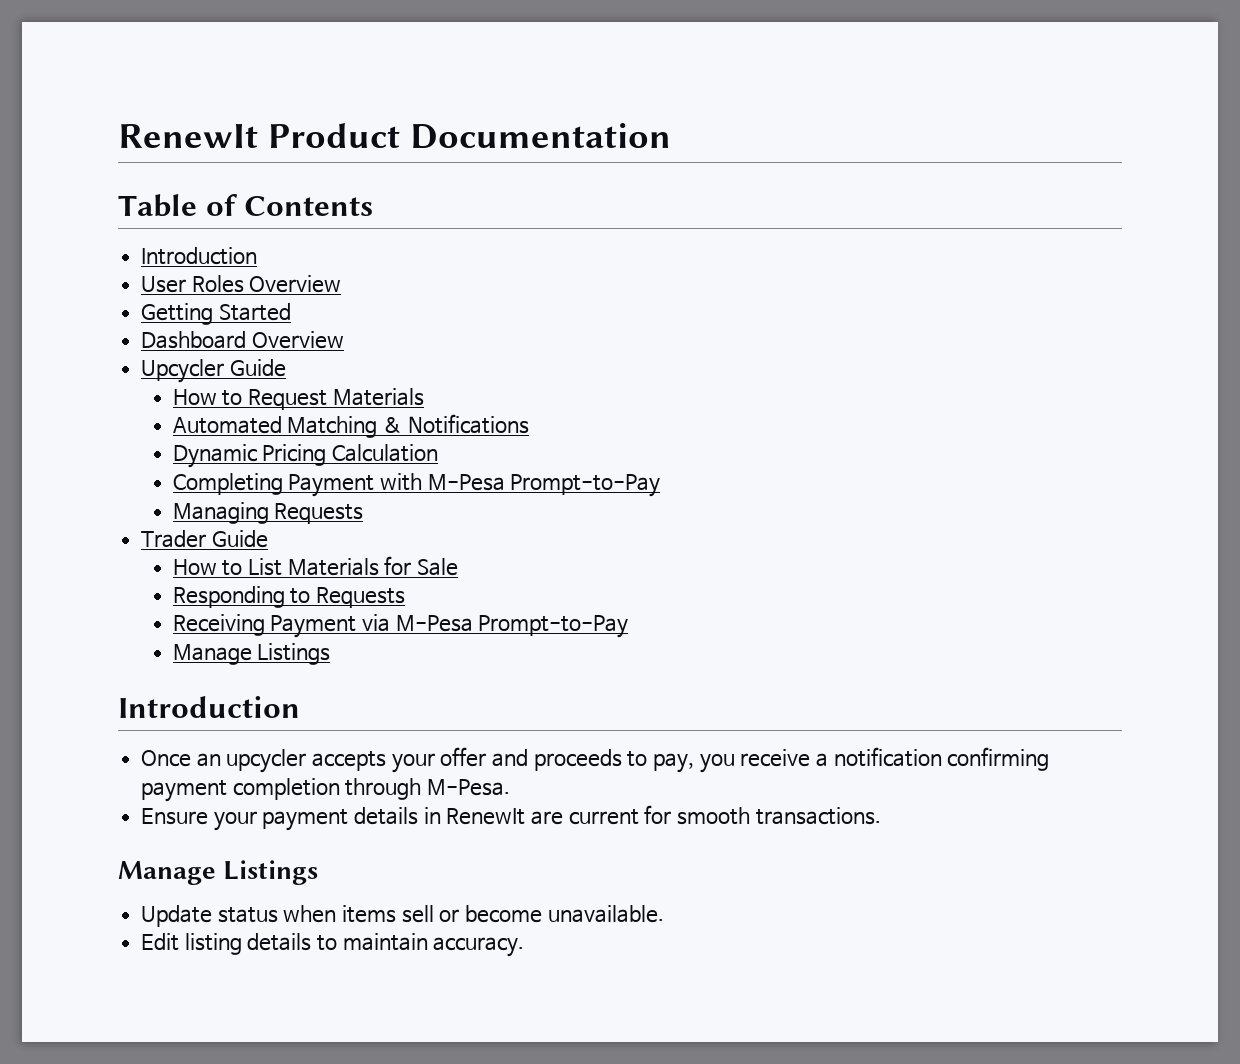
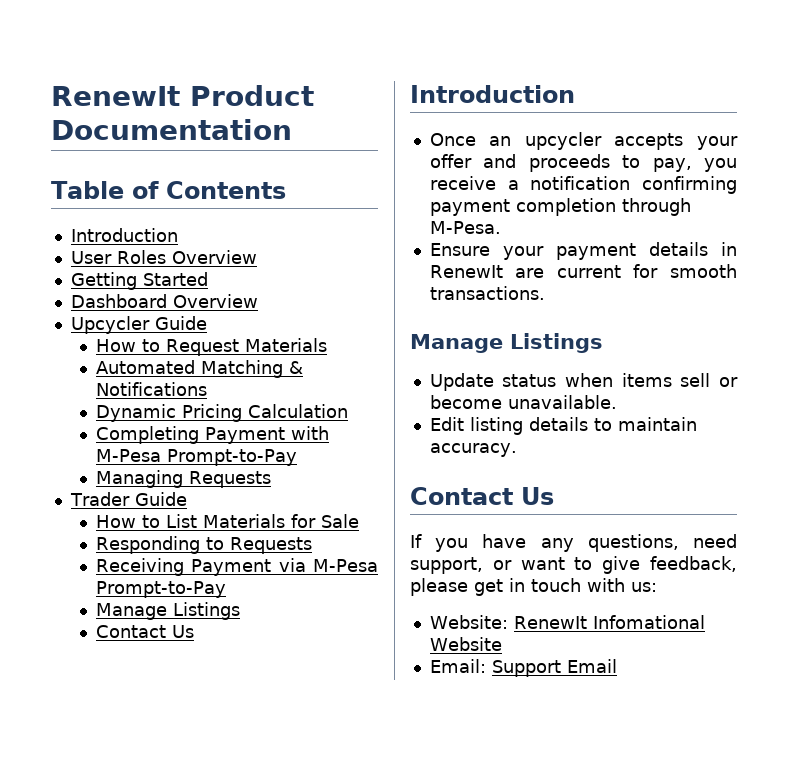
  Receiving Payment via M-Pesa Prompt-to-Pay
  Manage Listings
+ Contact Us
  Edit listing details to maintain accuracy.
+ Contact Us
+ If you have any questions, need support, or want to give feedback, please get in touch with us:
+ Website: RenewIt Infomational Website
+ Email: Support Email

